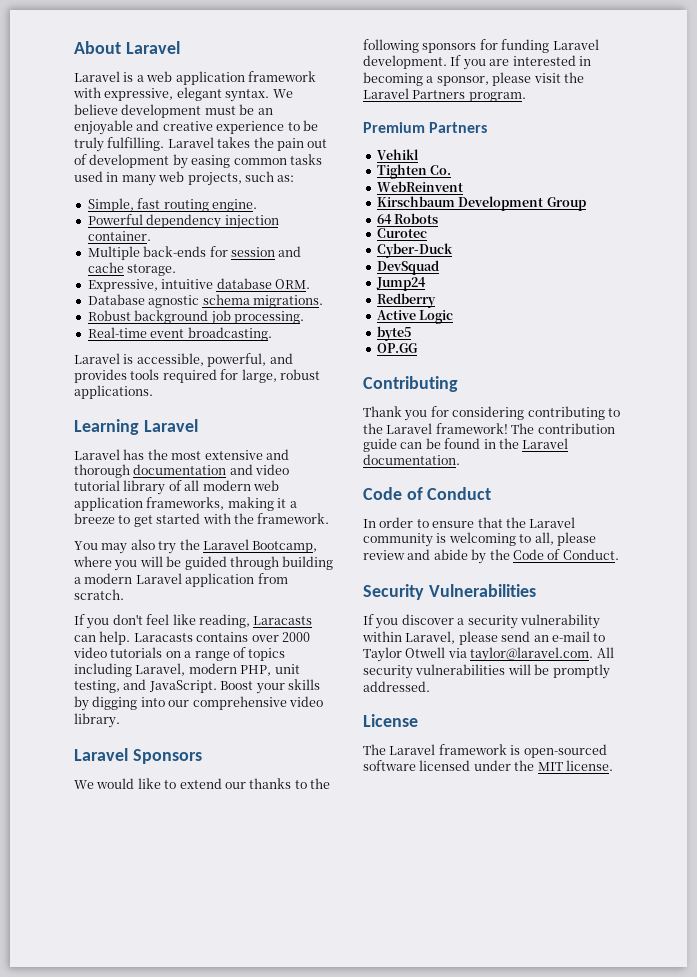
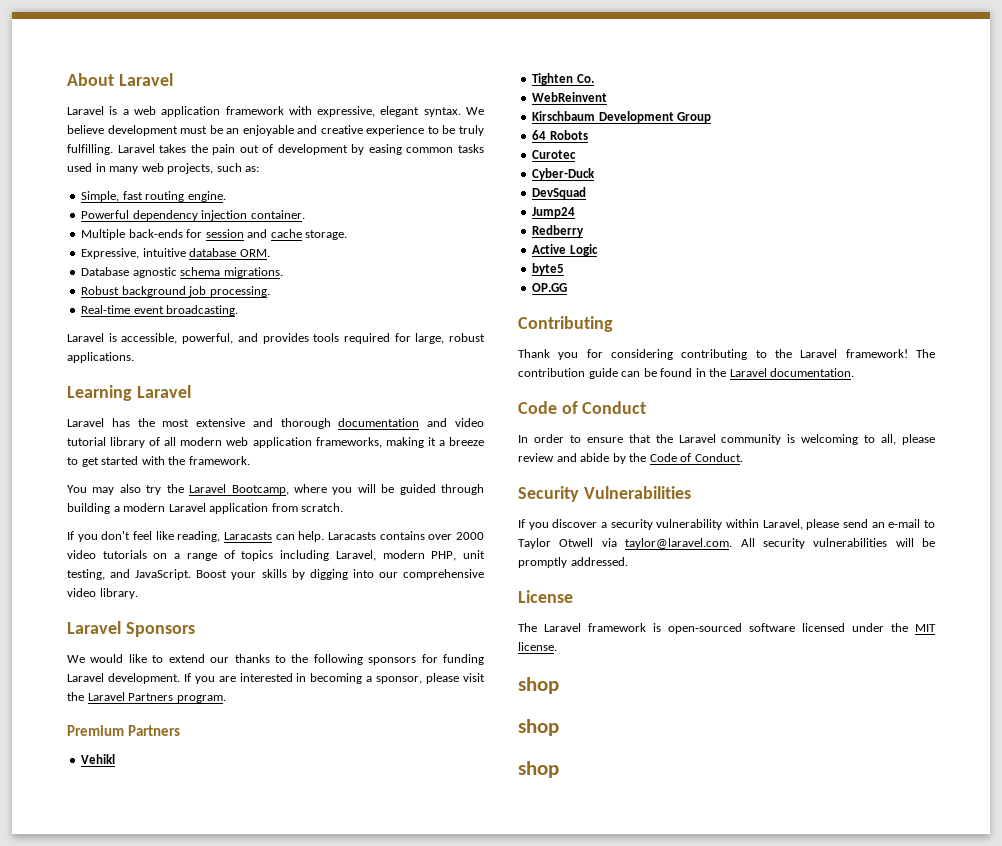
  The Laravel framework is open-sourced software licensed under the MIT license.
+ shop
+ shop
+ shop

